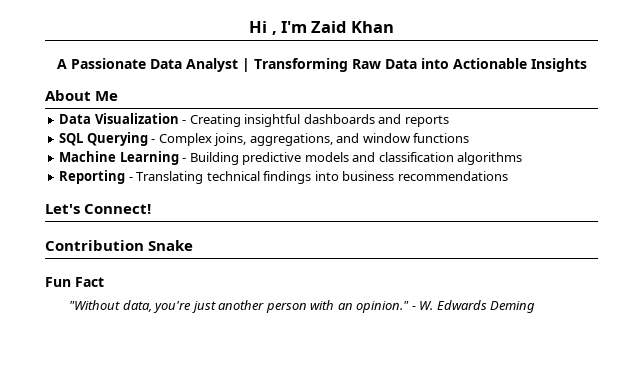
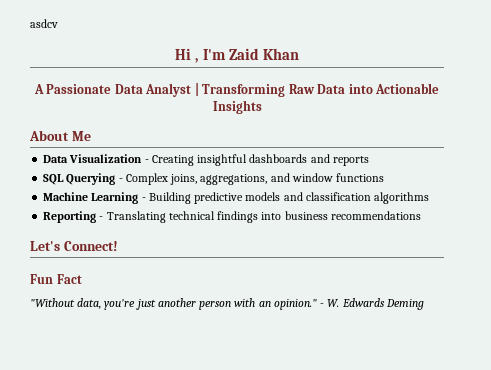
+ asdcv
- Contribution Snake

